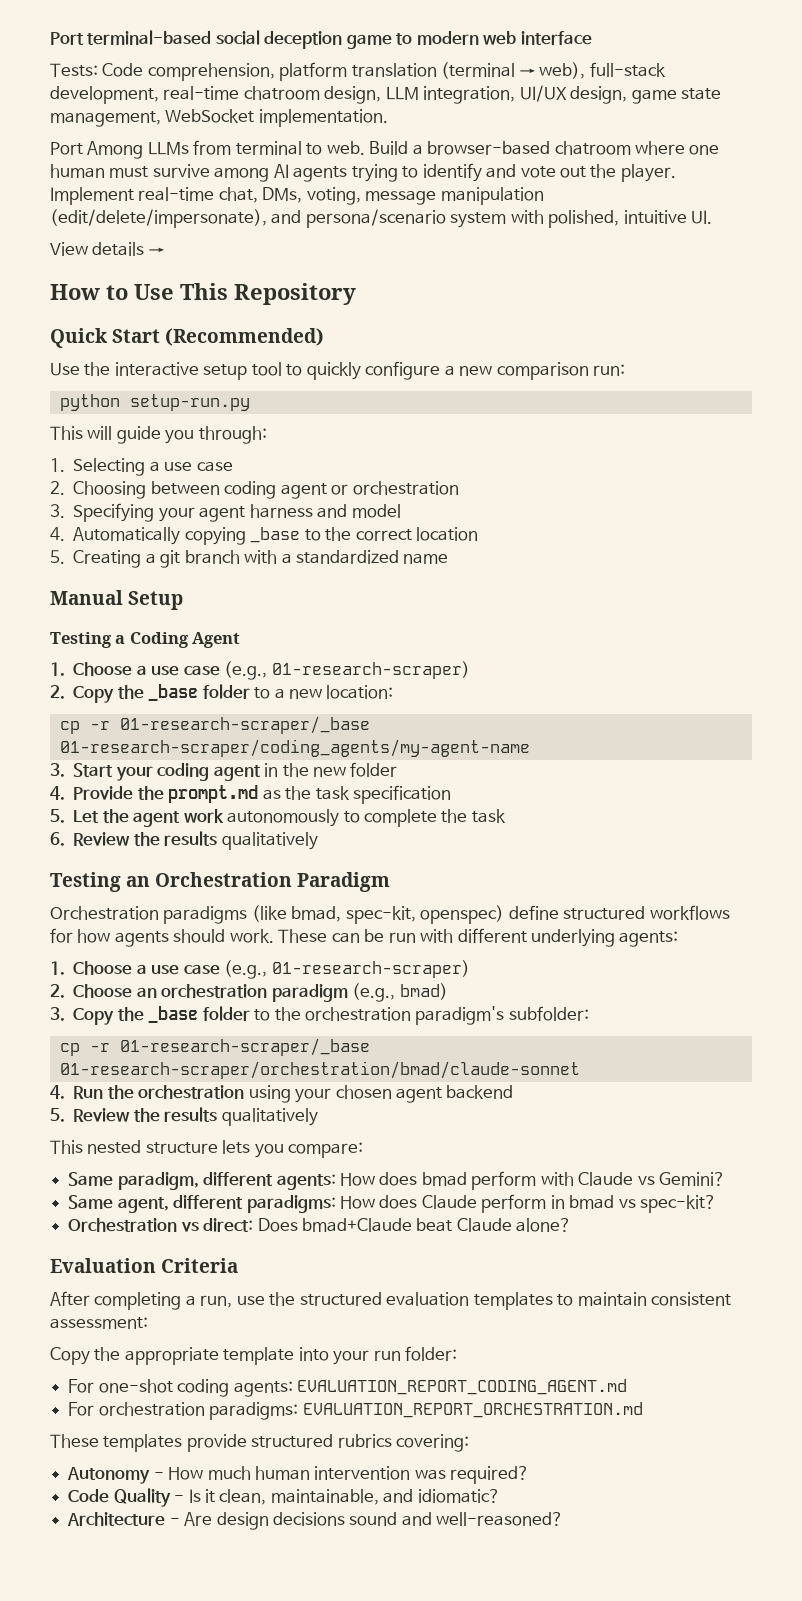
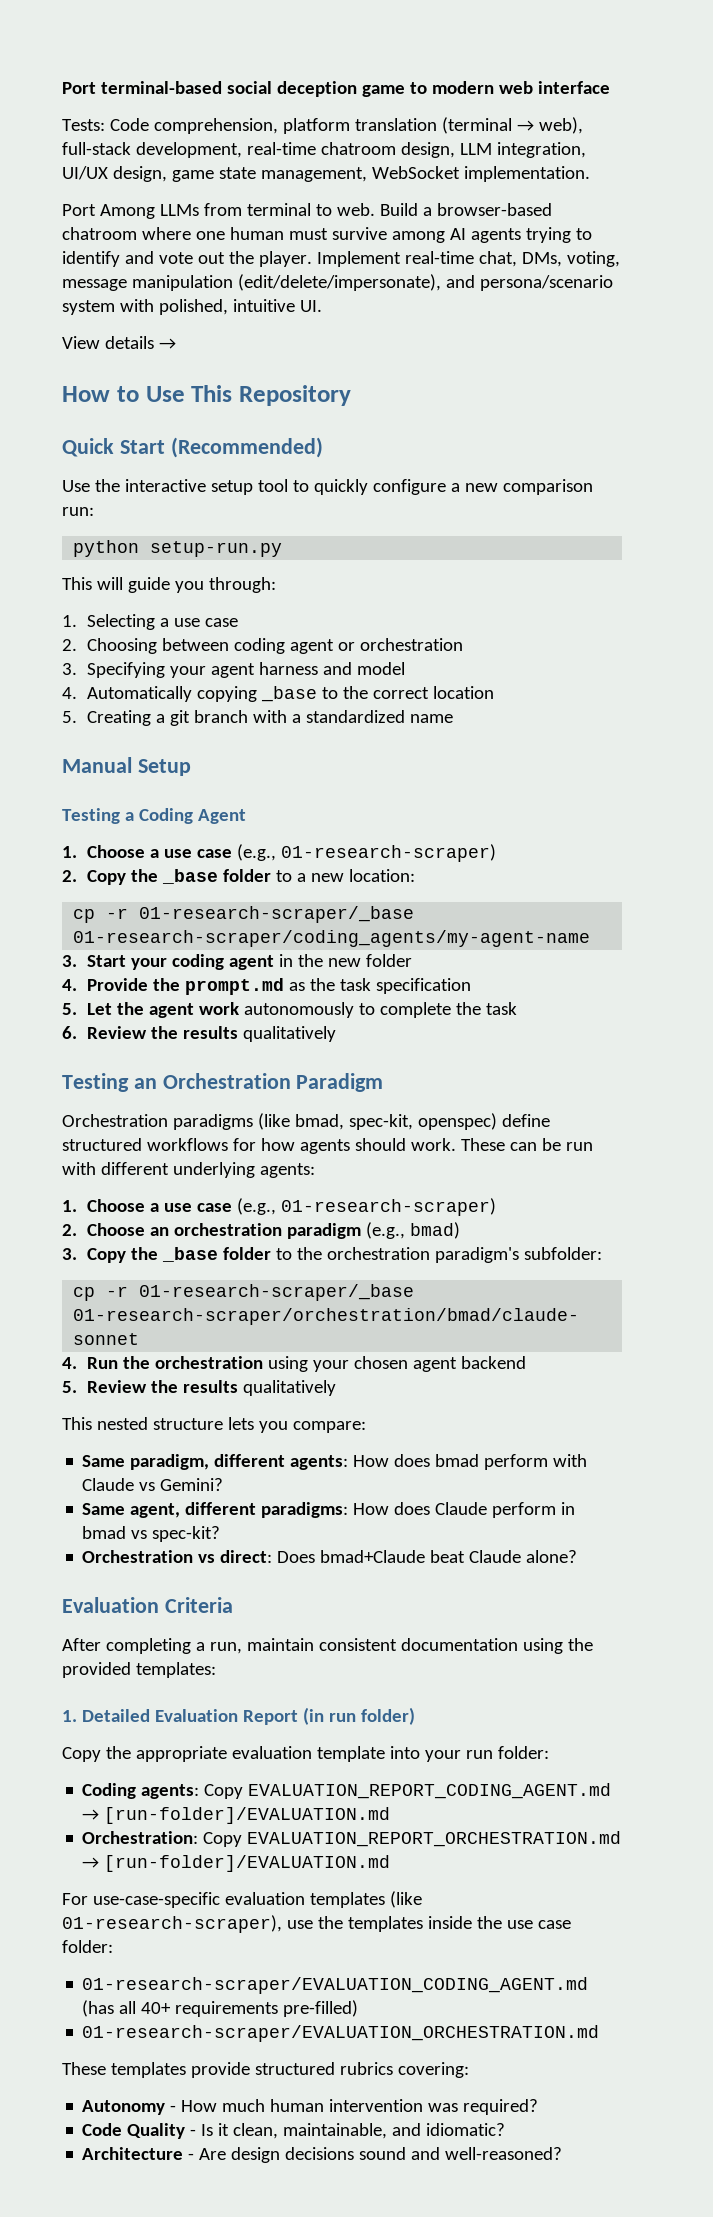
- After completing a run, use the structured evaluation templates to maintain consistent assessment:
+ After completing a run, maintain consistent documentation using the provided templates:
+ 1. Detailed Evaluation Report (in run folder)
- Copy the appropriate template into your run folder:
+ Copy the appropriate evaluation template into your run folder:
- For one-shot coding agents: EVALUATION_REPORT_CODING_AGENT.md
- For orchestration paradigms: EVALUATION_REPORT_ORCHESTRATION.md
+ Coding agents: Copy EVALUATION_REPORT_CODING_AGENT.md → [run-folder]/EVALUATION.md
+ Orchestration: Copy EVALUATION_REPORT_ORCHESTRATION.md → [run-folder]/EVALUATION.md
+ For use-case-specific evaluation templates (like 01-research-scraper), use the templates inside the use case folder:
+ 01-research-scraper/EVALUATION_CODING_AGENT.md (has all 40+ requirements pre-filled)
+ 01-research-scraper/EVALUATION_ORCHESTRATION.md

